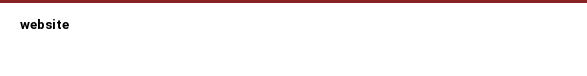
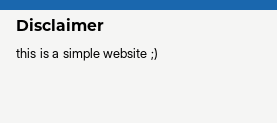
- website
+ Disclaimer
+ this is a simple website ;)

